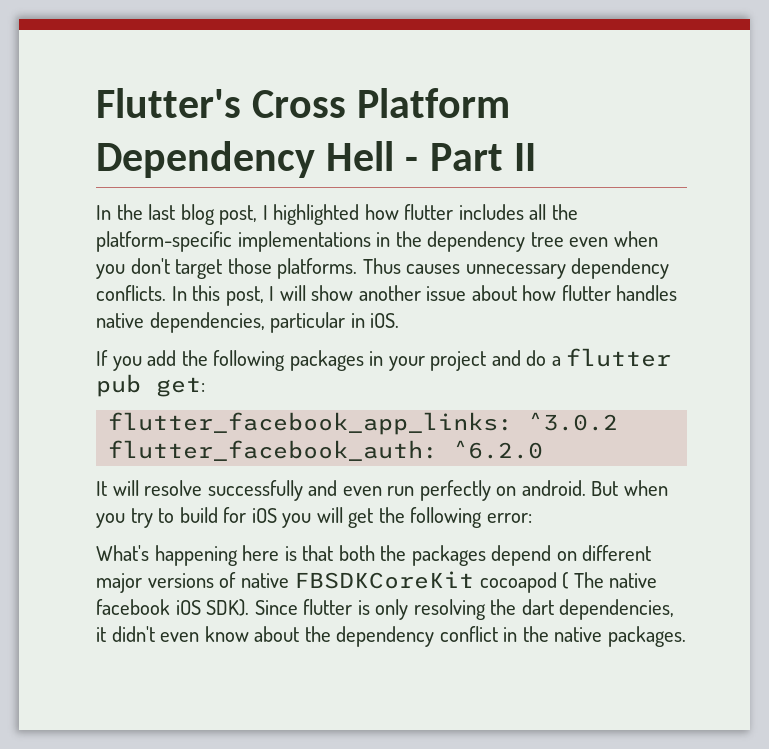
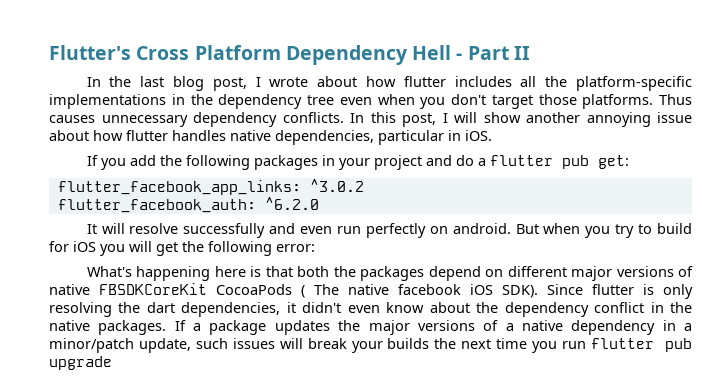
- In the last blog post, I highlighted how flutter includes all the platform-specific implementations in the dependency tree even when you don't target those platforms.
+ In the last blog post, I wrote about how flutter includes all the platform-specific implementations in the dependency tree even when you don't target those platforms.
- In this post, I will show another issue about how flutter handles native dependencies, particular in iOS.
+ In this post, I will show another annoying issue about how flutter handles native dependencies, particular in iOS.
- What's happening here is that both the packages depend on different major versions of native FBSDKCoreKit cocoapod ( The native facebook iOS SDK).
+ What's happening here is that both the packages depend on different major versions of native FBSDKCoreKit CocoaPods ( The native facebook iOS SDK).
+ If a package updates the major versions of a native dependency in a minor/patch update, such issues will break your builds the next time you run flutter pub upgrade

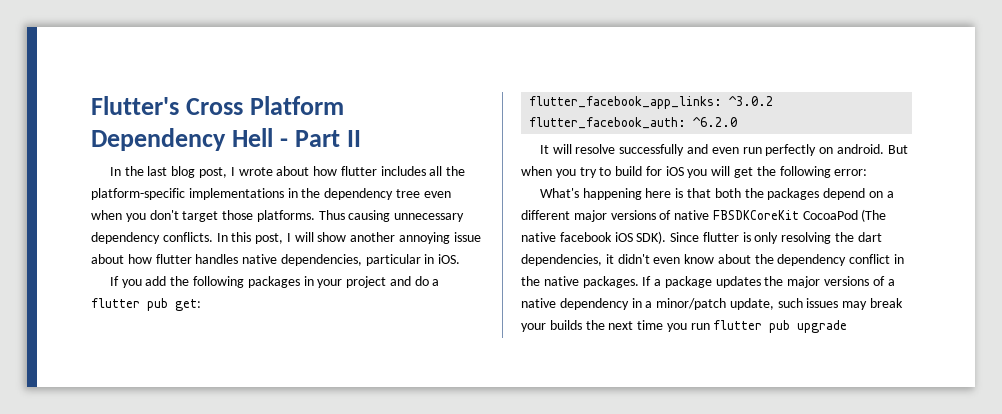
- Thus causes unnecessary dependency conflicts.
+ Thus causing unnecessary dependency conflicts.
- What's happening here is that both the packages depend on different major versions of native FBSDKCoreKit CocoaPods ( The native facebook iOS SDK).
+ What's happening here is that both the packages depend on a different major versions of native FBSDKCoreKit CocoaPod (The native facebook iOS SDK).
- If a package updates the major versions of a native dependency in a minor/patch update, such issues will break your builds the next time you run flutter pub upgrade
+ If a package updates the major versions of a native dependency in a minor/patch update, such issues may break your builds the next time you run flutter pub upgrade

